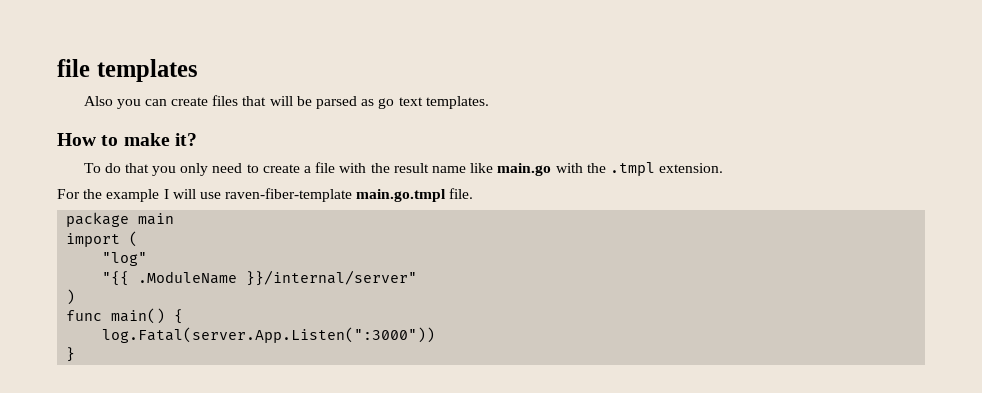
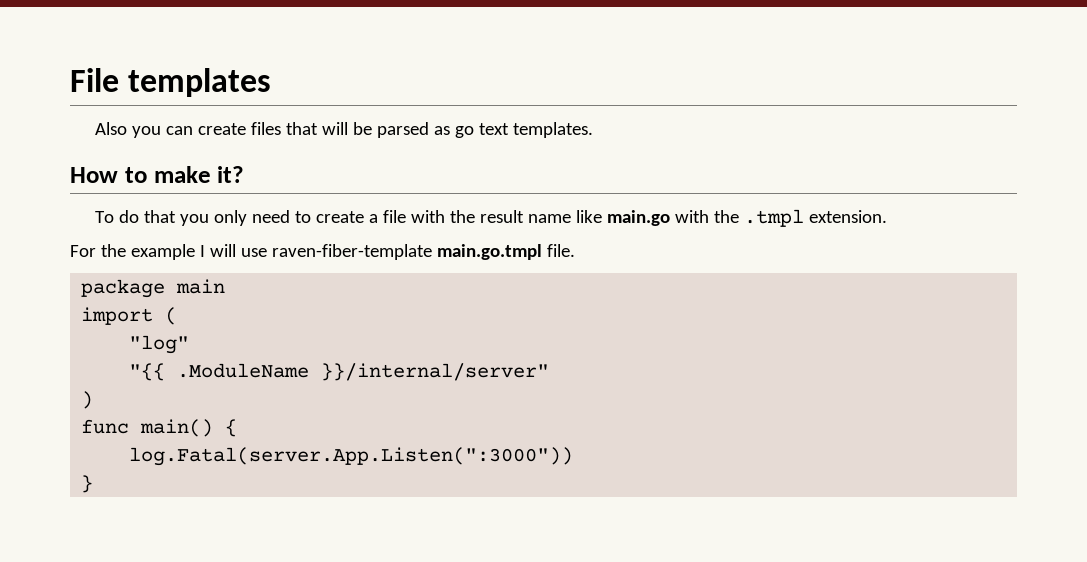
- file templates
+ File templates

